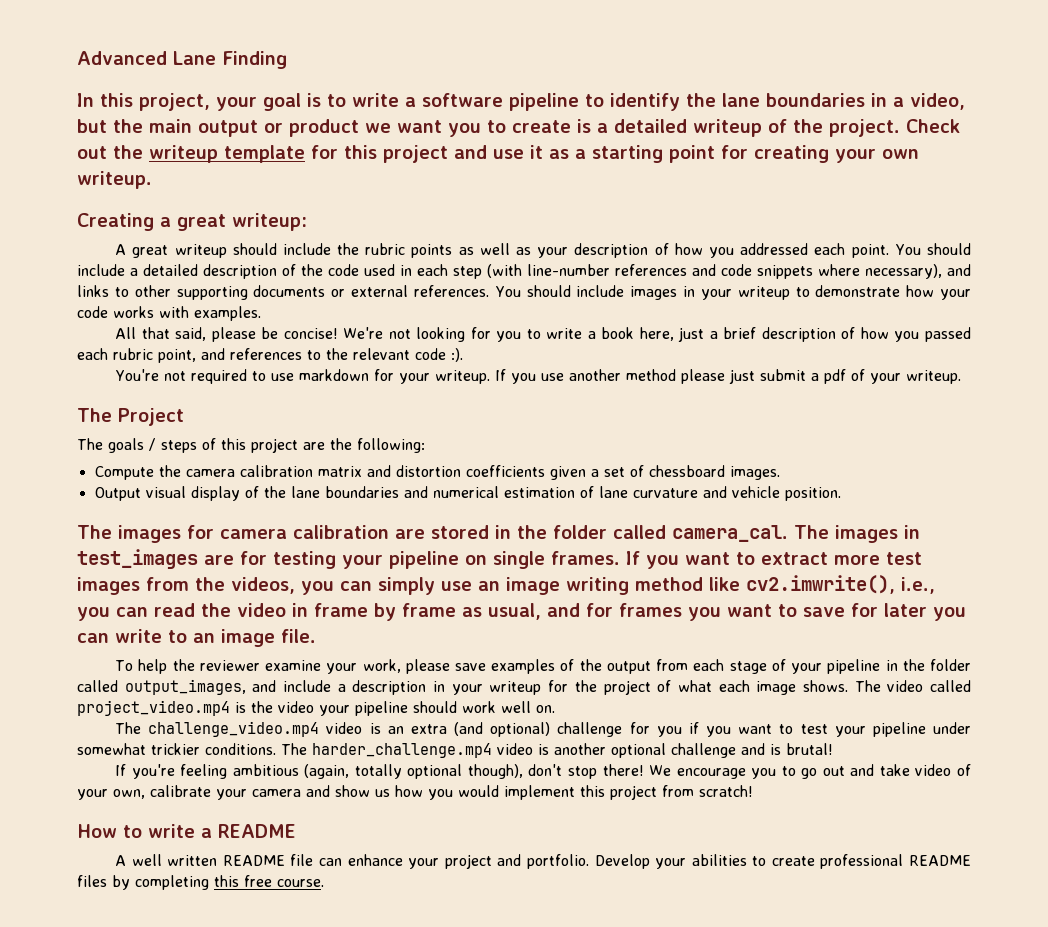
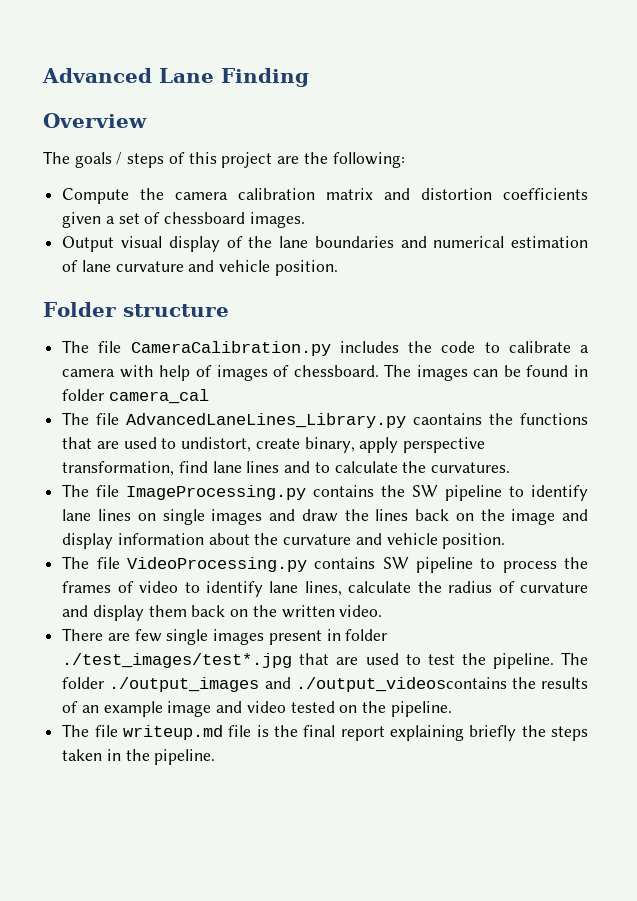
- In this project, your goal is to write a software pipeline to identify the lane boundaries in a video, but the main output or product we want you to create is a detailed writeup of the project. Check out the writeup template for this project and use it as a starting point for creating your own writeup.
- Creating a great writeup:
- A great writeup should include the rubric points as well as your description of how you addressed each point. You should include a detailed description of the code used in each step (with line-number references and code snippets where necessary), and links to other supporting documents or external references. You should include images in your writeup to demonstrate how your code works with examples.
- All that said, please be concise! We're not looking for you to write a book here, just a brief description of how you passed each rubric point, and references to the relevant code :).
- You're not required to use markdown for your writeup. If you use another method please just submit a pdf of your writeup.
- The Project
+ Overview
- The images for camera calibration are stored in the folder called camera_cal. The images in test_images are for testing your pipeline on single frames. If you want to extract more test images from the videos, you can simply use an image writing method like cv2.imwrite(), i.e., you can read the video in frame by frame as usual, and for frames you want to save for later you can write to an image file.
- To help the reviewer examine your work, please save examples of the output from each stage of your pipeline in the folder called output_images, and include a description in your writeup for the project of what each image shows. The video called project_video.mp4 is the video your pipeline should work well on.
- The challenge_video.mp4 video is an extra (and optional) challenge for you if you want to test your pipeline under somewhat trickier conditions. The harder_challenge.mp4 video is another optional challenge and is brutal!
- If you're feeling ambitious (again, totally optional though), don't stop there! We encourage you to go out and take video of your own, calibrate your camera and show us how you would implement this project from scratch!
- How to write a README
- A well written README file can enhance your project and portfolio. Develop your abilities to create professional README files by completing this free course.
+ Folder structure
+ The file CameraCalibration.py includes the code to calibrate a camera with help of images of chessboard. The images can be found in folder camera_cal
+ The file AdvancedLaneLines_Library.py caontains the functions that are used to undistort, create binary, apply perspective transformation, find lane lines and to calculate the curvatures.
+ The file ImageProcessing.py contains the SW pipeline to identify lane lines on single images and draw the lines back on the image and display information about the curvature and vehicle position.
+ The file VideoProcessing.py contains SW pipeline to process the frames of video to identify lane lines, calculate the radius of curvature and display them back on the written video.
+ There are few single images present in folder ./test_images/test*.jpg that are used to test the pipeline. The folder ./output_images and ./output_videoscontains the results of an example image and video tested on the pipeline.
+ The file writeup.md file is the final report explaining briefly the steps taken in the pipeline.

